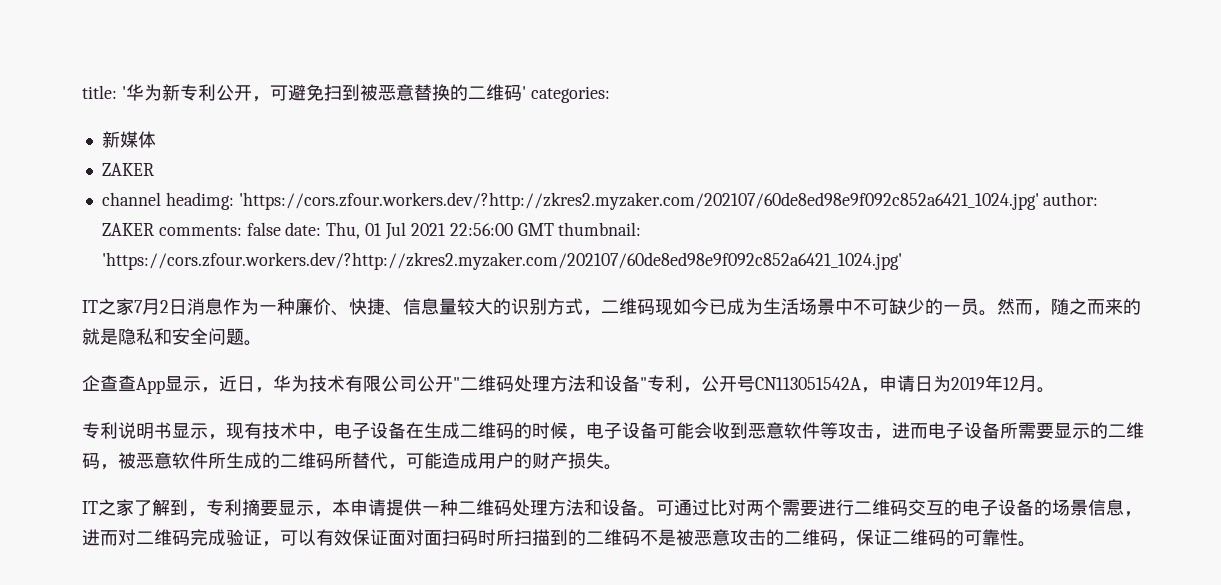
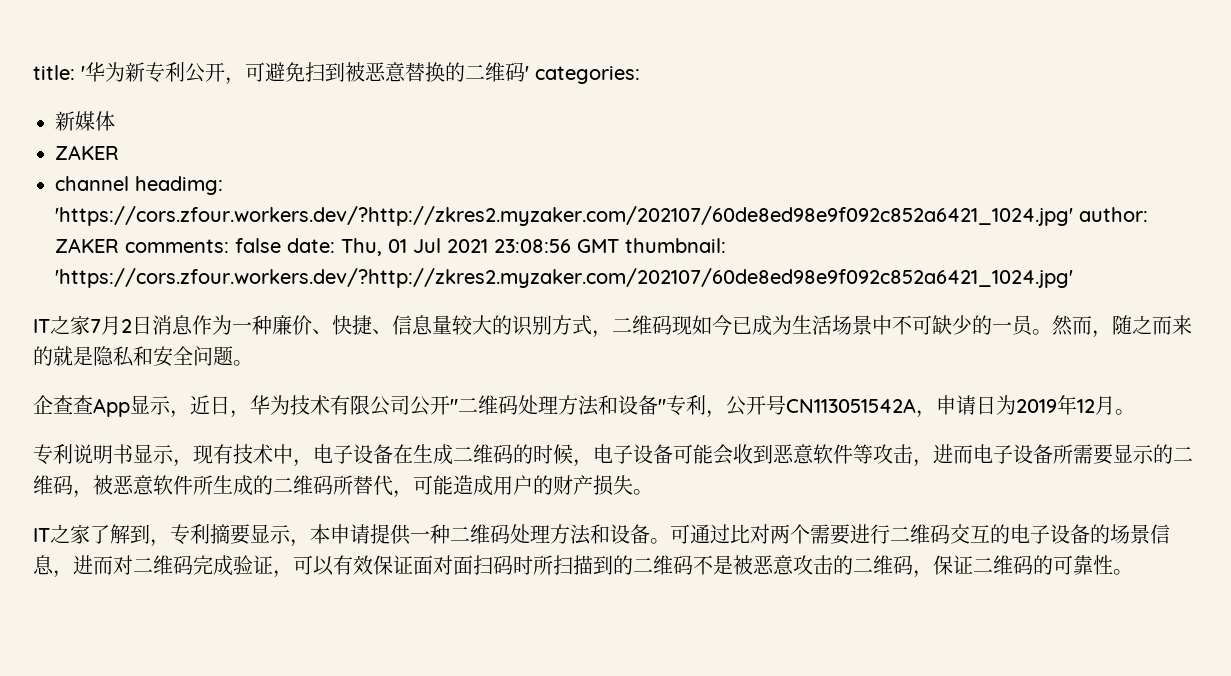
- channel headimg: 'https://cors.zfour.workers.dev/?http://zkres2.myzaker.com/202107/60de8ed98e9f092c852a6421_1024.jpg' author: ZAKER comments: false date: Thu, 01 Jul 2021 22:56:00 GMT thumbnail: 'https://cors.zfour.workers.dev/?http://zkres2.myzaker.com/202107/60de8ed98e9f092c852a6421_1024.jpg'
+ channel headimg: 'https://cors.zfour.workers.dev/?http://zkres2.myzaker.com/202107/60de8ed98e9f092c852a6421_1024.jpg' author: ZAKER comments: false date: Thu, 01 Jul 2021 23:08:56 GMT thumbnail: 'https://cors.zfour.workers.dev/?http://zkres2.myzaker.com/202107/60de8ed98e9f092c852a6421_1024.jpg'

